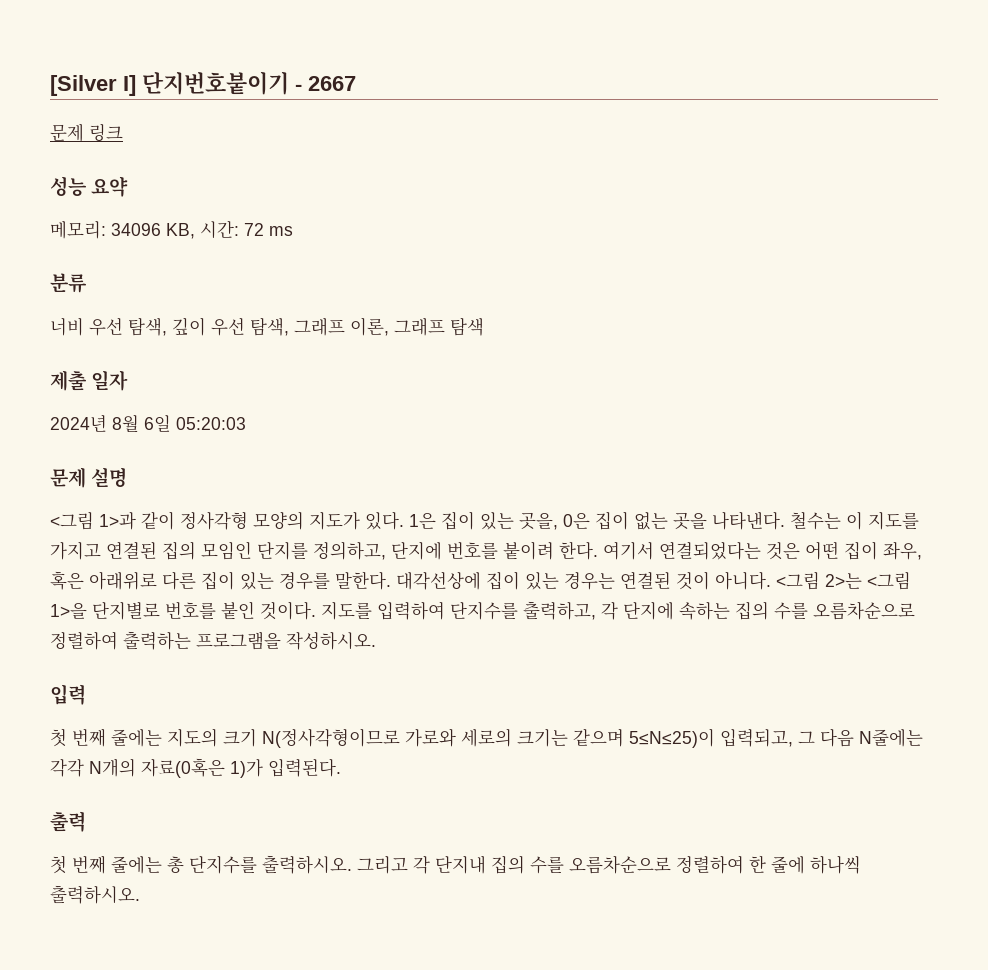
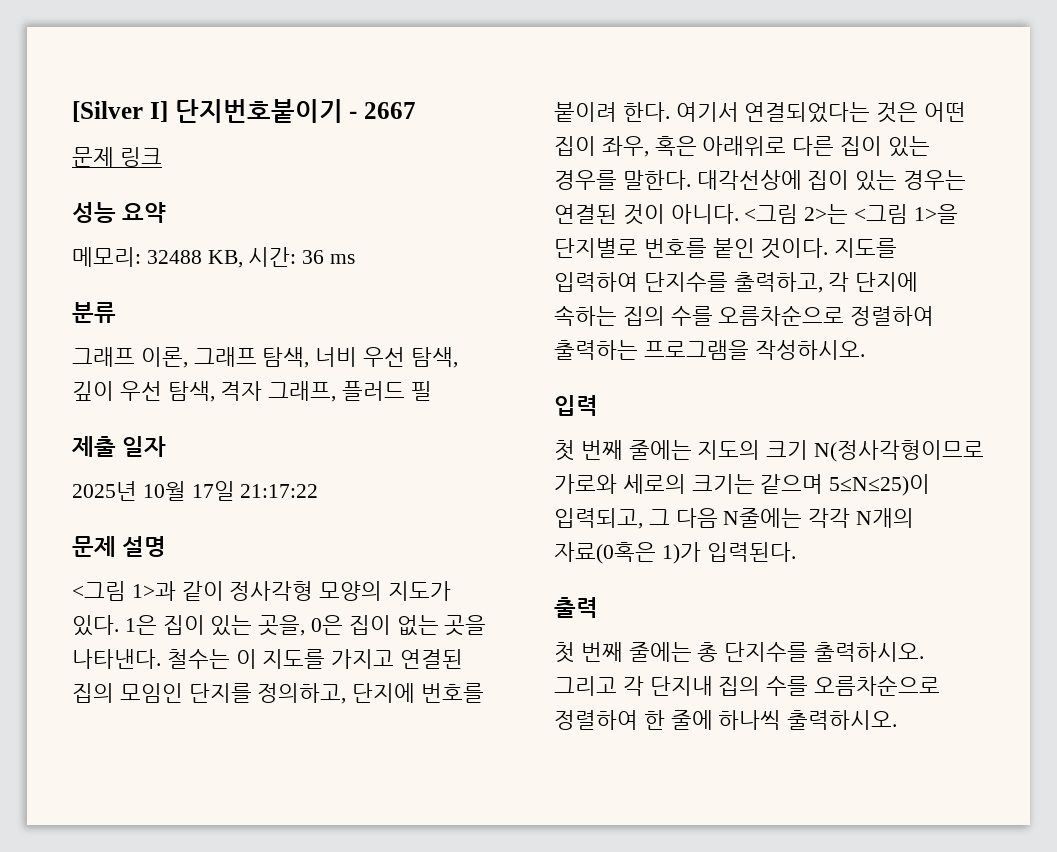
- 메모리: 34096 KB, 시간: 72 ms
+ 메모리: 32488 KB, 시간: 36 ms
- 너비 우선 탐색, 깊이 우선 탐색, 그래프 이론, 그래프 탐색
+ 그래프 이론, 그래프 탐색, 너비 우선 탐색, 깊이 우선 탐색, 격자 그래프, 플러드 필
  제출 일자
- 2024년 8월 6일 05:20:03
+ 2025년 10월 17일 21:17:22

